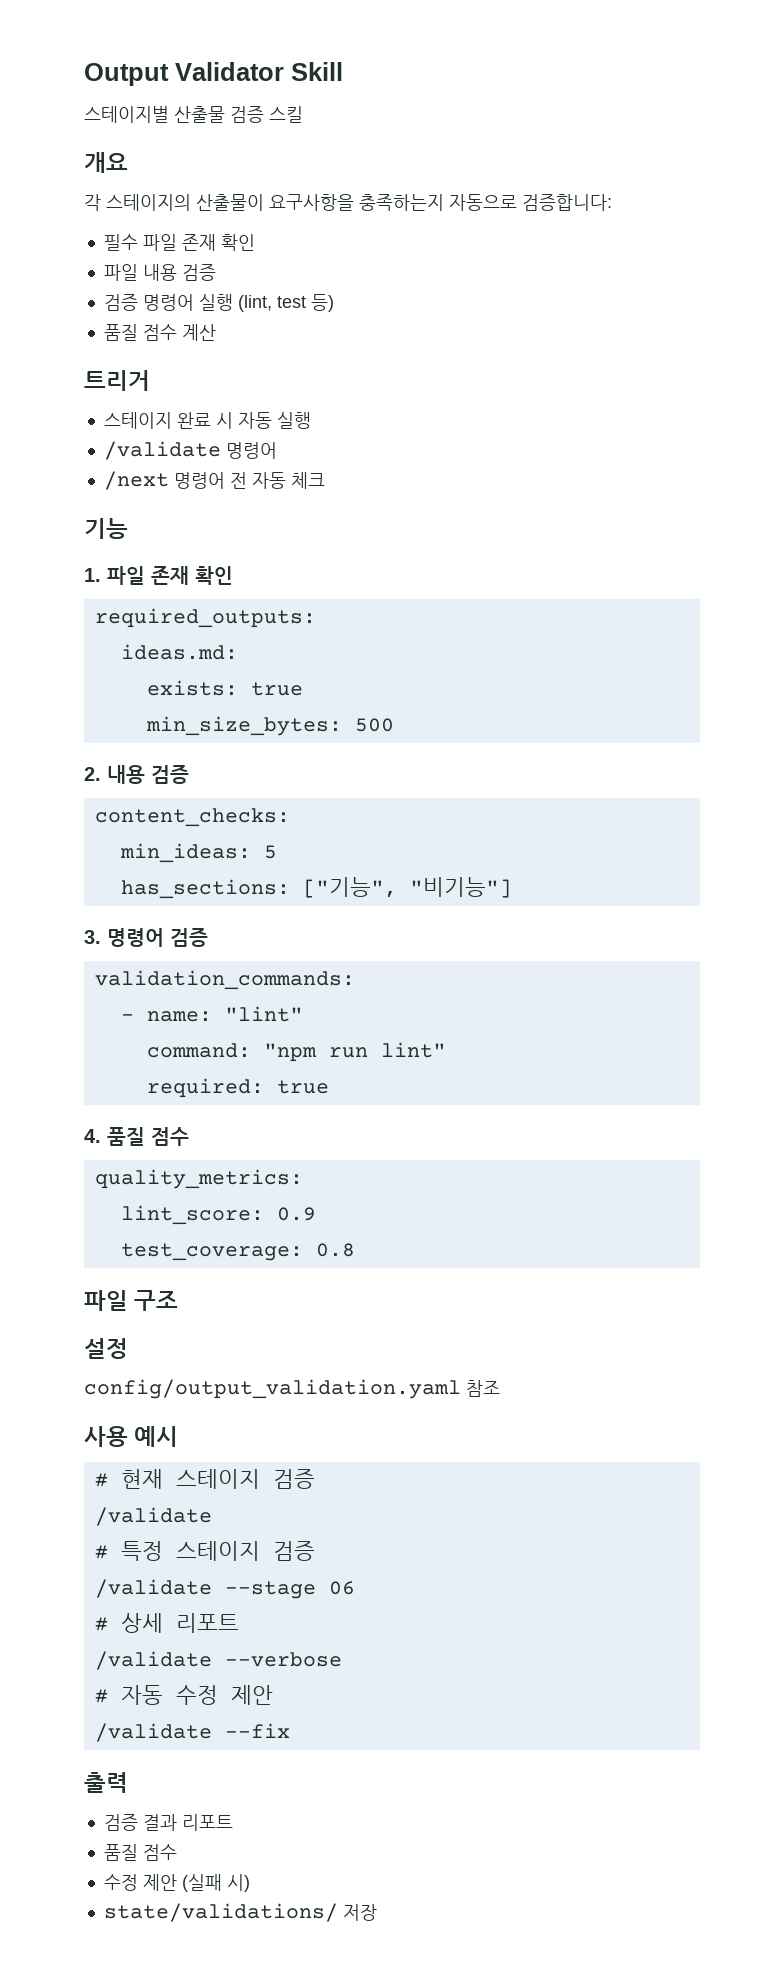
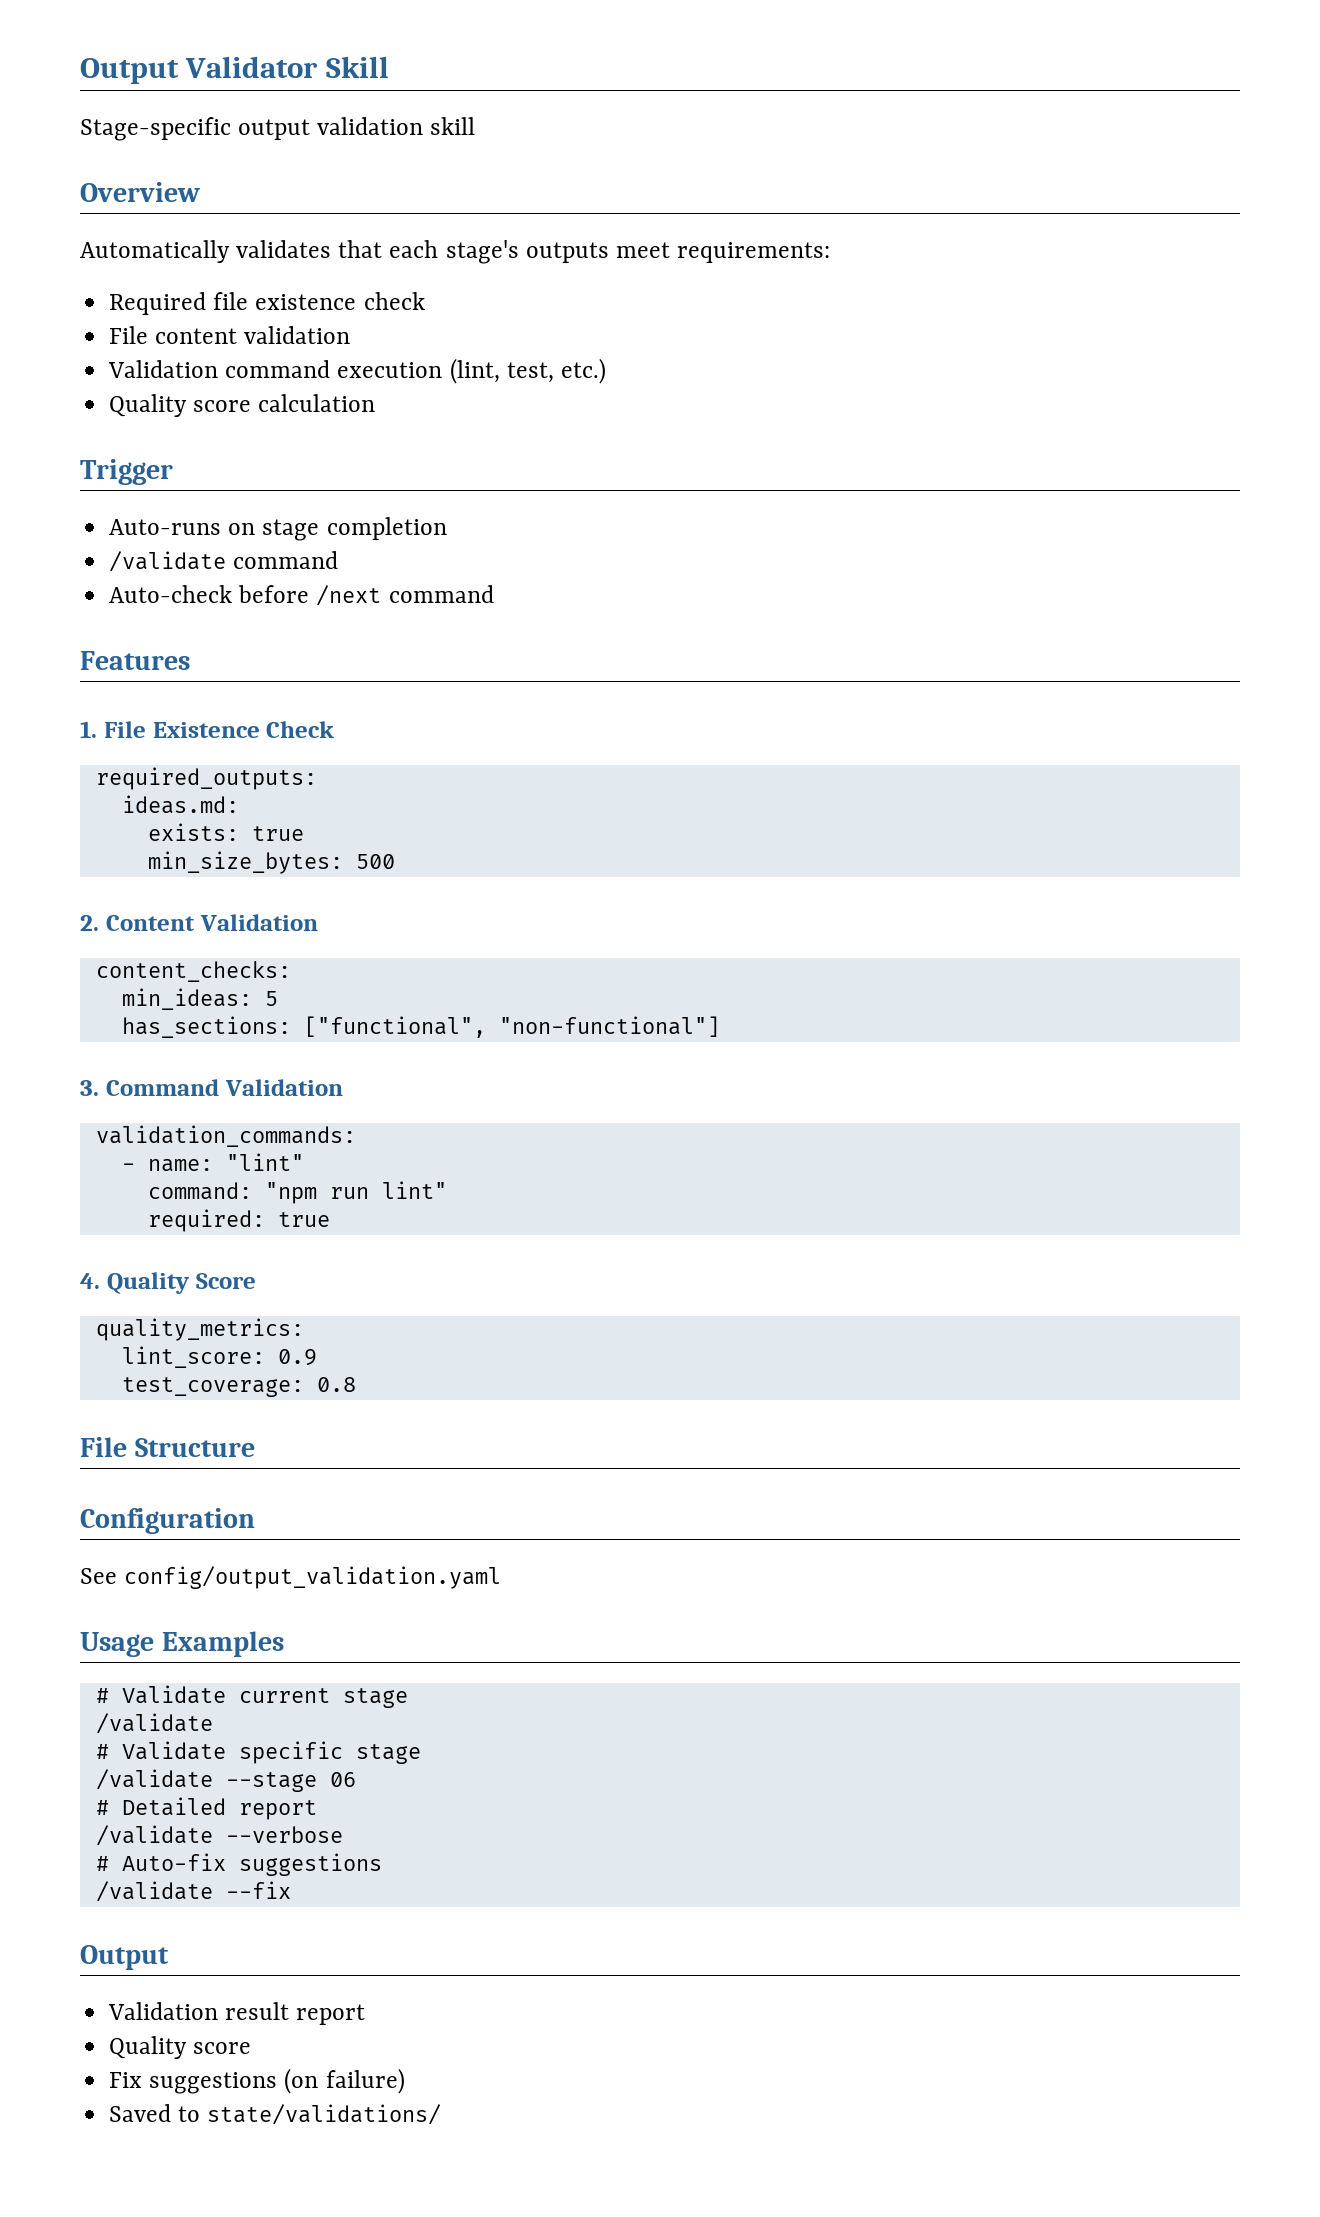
- 스테이지별 산출물 검증 스킬
- 개요
- 각 스테이지의 산출물이 요구사항을 충족하는지 자동으로 검증합니다:
- 필수 파일 존재 확인
- 파일 내용 검증
- 검증 명령어 실행 (lint, test 등)
- 품질 점수 계산
- 트리거
- 스테이지 완료 시 자동 실행
- /validate 명령어
- /next 명령어 전 자동 체크
- 기능
- 1. 파일 존재 확인
+ Stage-specific output validation skill
+ Overview
+ Automatically validates that each stage's outputs meet requirements:
+ Required file existence check
+ File content validation
+ Validation command execution (lint, test, etc.)
+ Quality score calculation
+ Trigger
+ Auto-runs on stage completion
+ /validate command
+ Auto-check before /next command
+ Features
+ 1. File Existence Check
- 2. 내용 검증
+ 2. Content Validation
- has_sections: ["기능", "비기능"]
+ has_sections: ["functional", "non-functional"]
- 3. 명령어 검증
+ 3. Command Validation
- 4. 품질 점수
+ 4. Quality Score
- 파일 구조
- 설정
- config/output_validation.yaml 참조
- 사용 예시
- # 현재 스테이지 검증
+ File Structure
+ Configuration
+ See config/output_validation.yaml
+ Usage Examples
+ # Validate current stage
- # 특정 스테이지 검증
+ # Validate specific stage
- # 상세 리포트
+ # Detailed report
- # 자동 수정 제안
+ # Auto-fix suggestions
  /validate --fix
- 출력
- 검증 결과 리포트
- 품질 점수
- 수정 제안 (실패 시)
- state/validations/ 저장
+ Output
+ Validation result report
+ Quality score
+ Fix suggestions (on failure)
+ Saved to state/validations/

